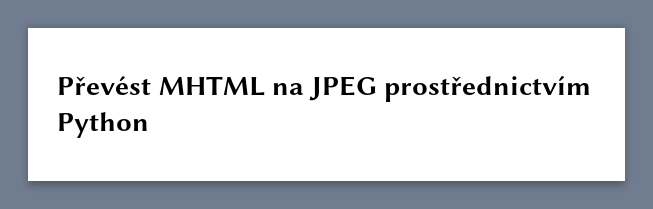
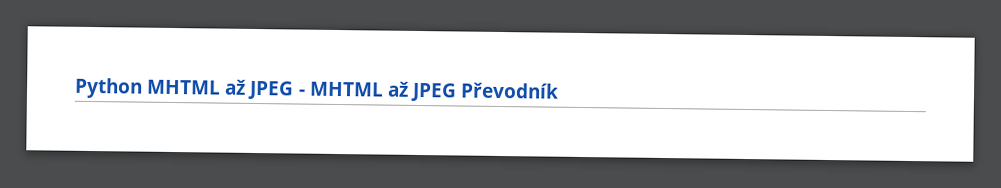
- Převést MHTML na JPEG prostřednictvím Python
+ Python MHTML až JPEG - MHTML až JPEG Převodník

